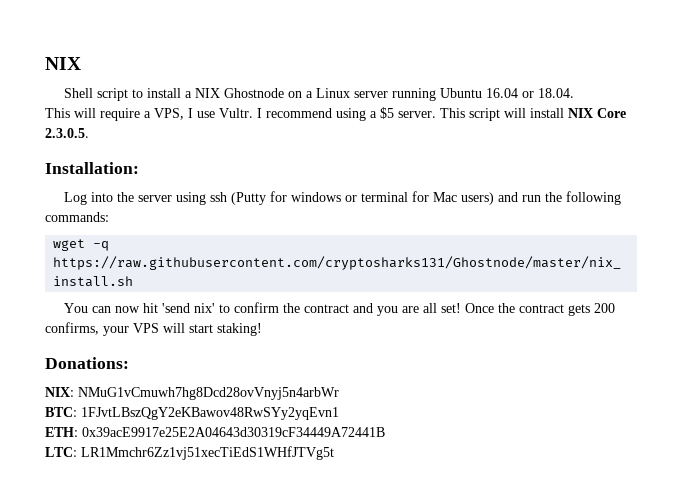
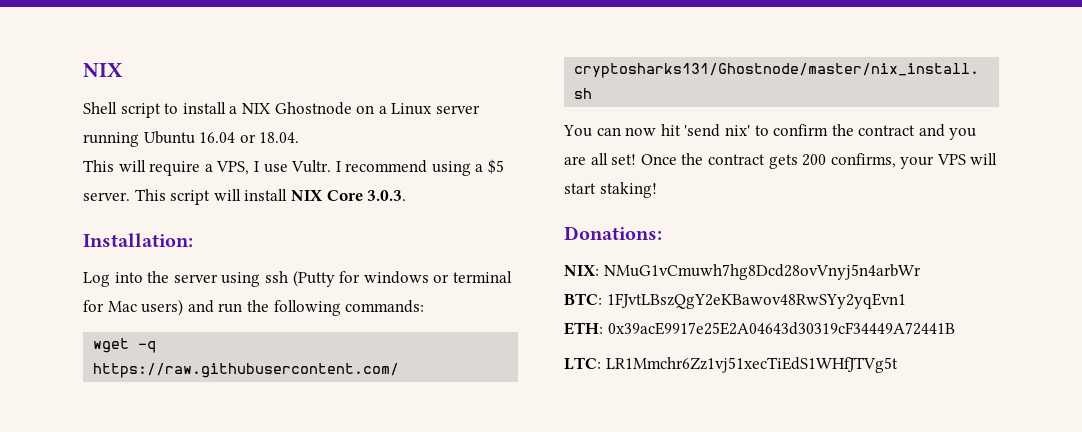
- This script will install NIX Core 2.3.0.5.
+ This script will install NIX Core 3.0.3.

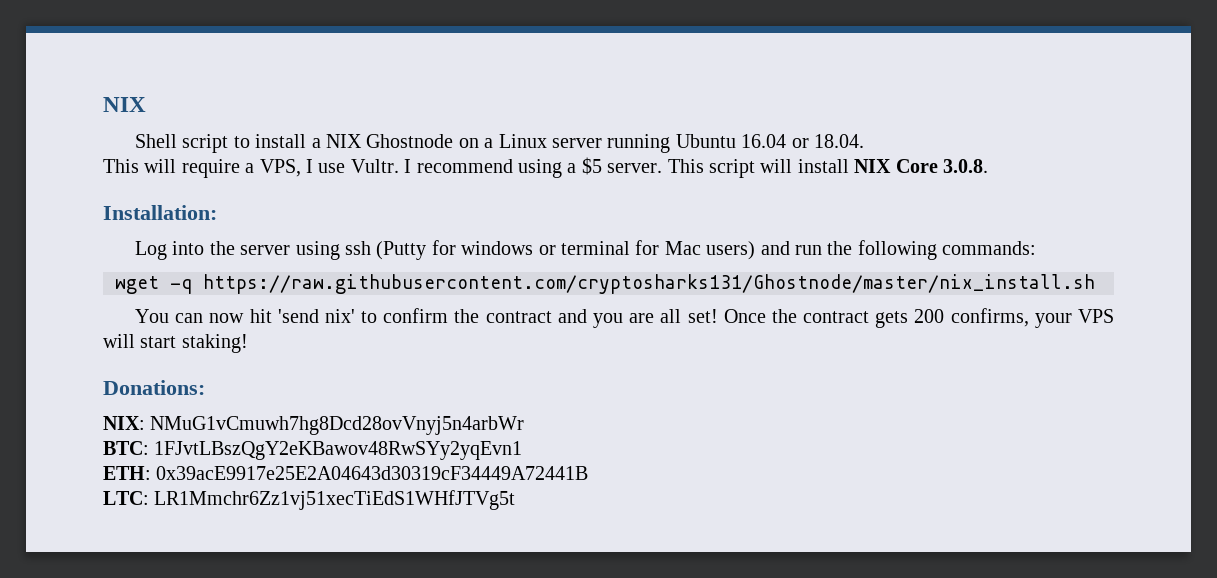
- This script will install NIX Core 3.0.3.
+ This script will install NIX Core 3.0.8.

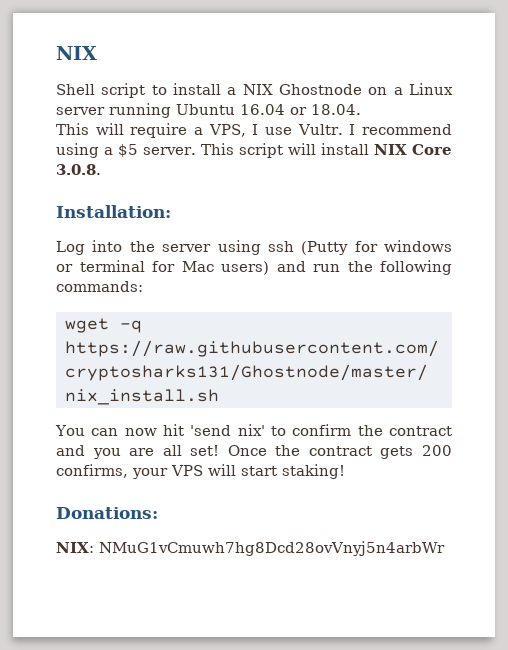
- BTC: 1FJvtLBszQgY2eKBawov48RwSYy2yqEvn1
- ETH: 0x39acE9917e25E2A04643d30319cF34449A72441B
- LTC: LR1Mmchr6Zz1vj51xecTiEdS1WHfJTVg5t

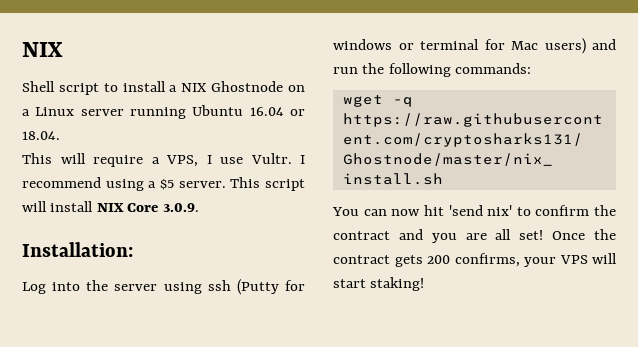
- This script will install NIX Core 3.0.8.
+ This script will install NIX Core 3.0.9.
- Donations:
- NIX: NMuG1vCmuwh7hg8Dcd28ovVnyj5n4arbWr

